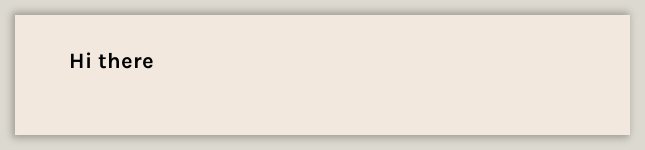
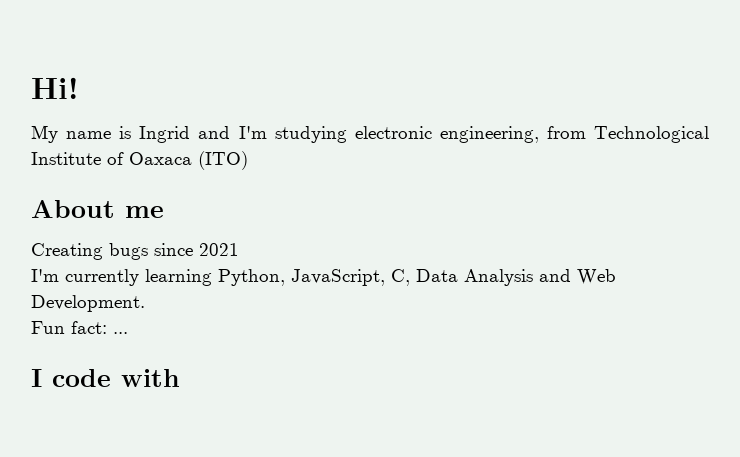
- Hi there
+ Hi!
+ My name is Ingrid and I'm studying electronic engineering, from Technological Institute of Oaxaca (ITO)
+ About me
+ Creating bugs since 2021
+ I'm currently learning Python, JavaScript, C, Data Analysis and Web Development.
+ Fun fact: ...
+ I code with

